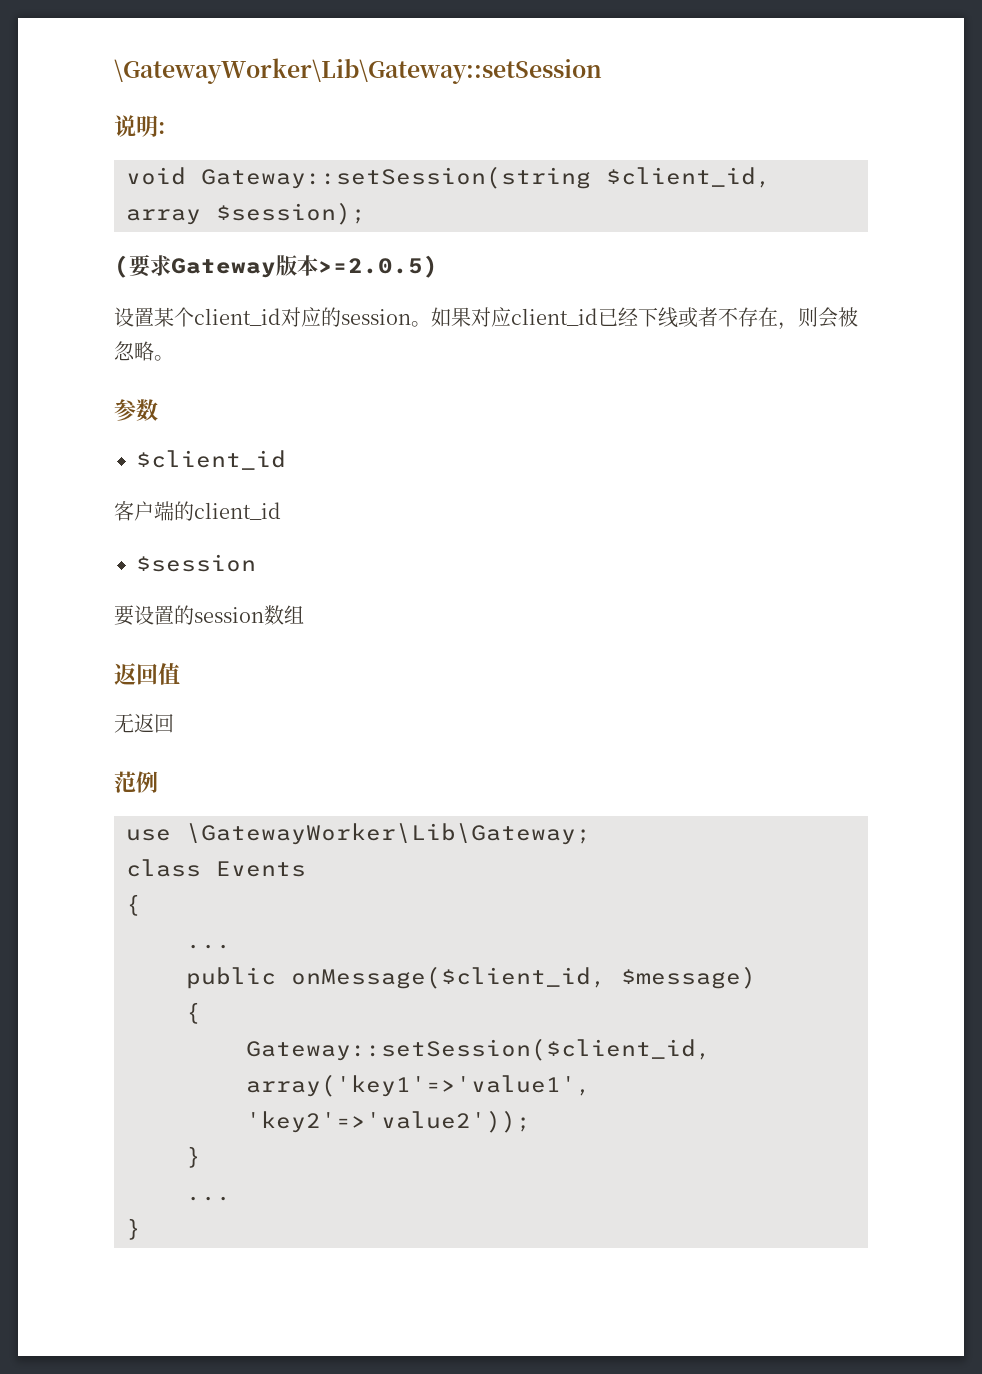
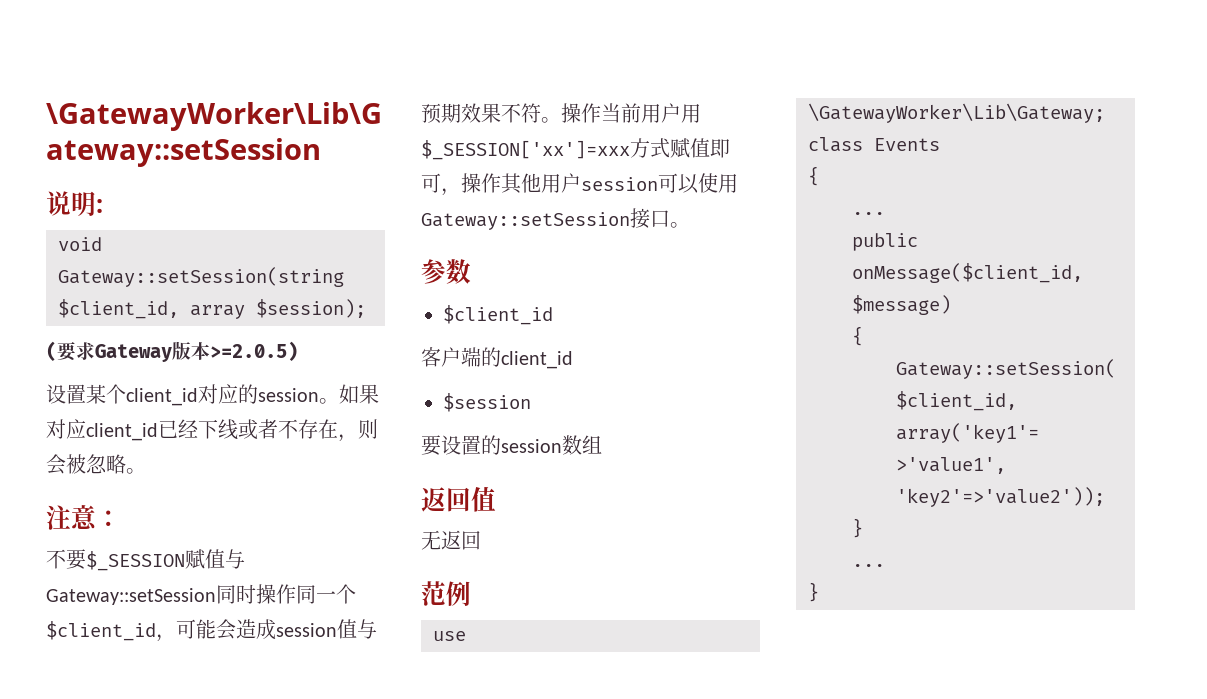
+ 注意：
+ 不要$_SESSION赋值与Gateway::setSession同时操作同一个$client_id，可能会造成session值与预期效果不符。操作当前用户用$_SESSION['xx']=xxx方式赋值即可，操作其他用户session可以使用Gateway::setSession接口。

